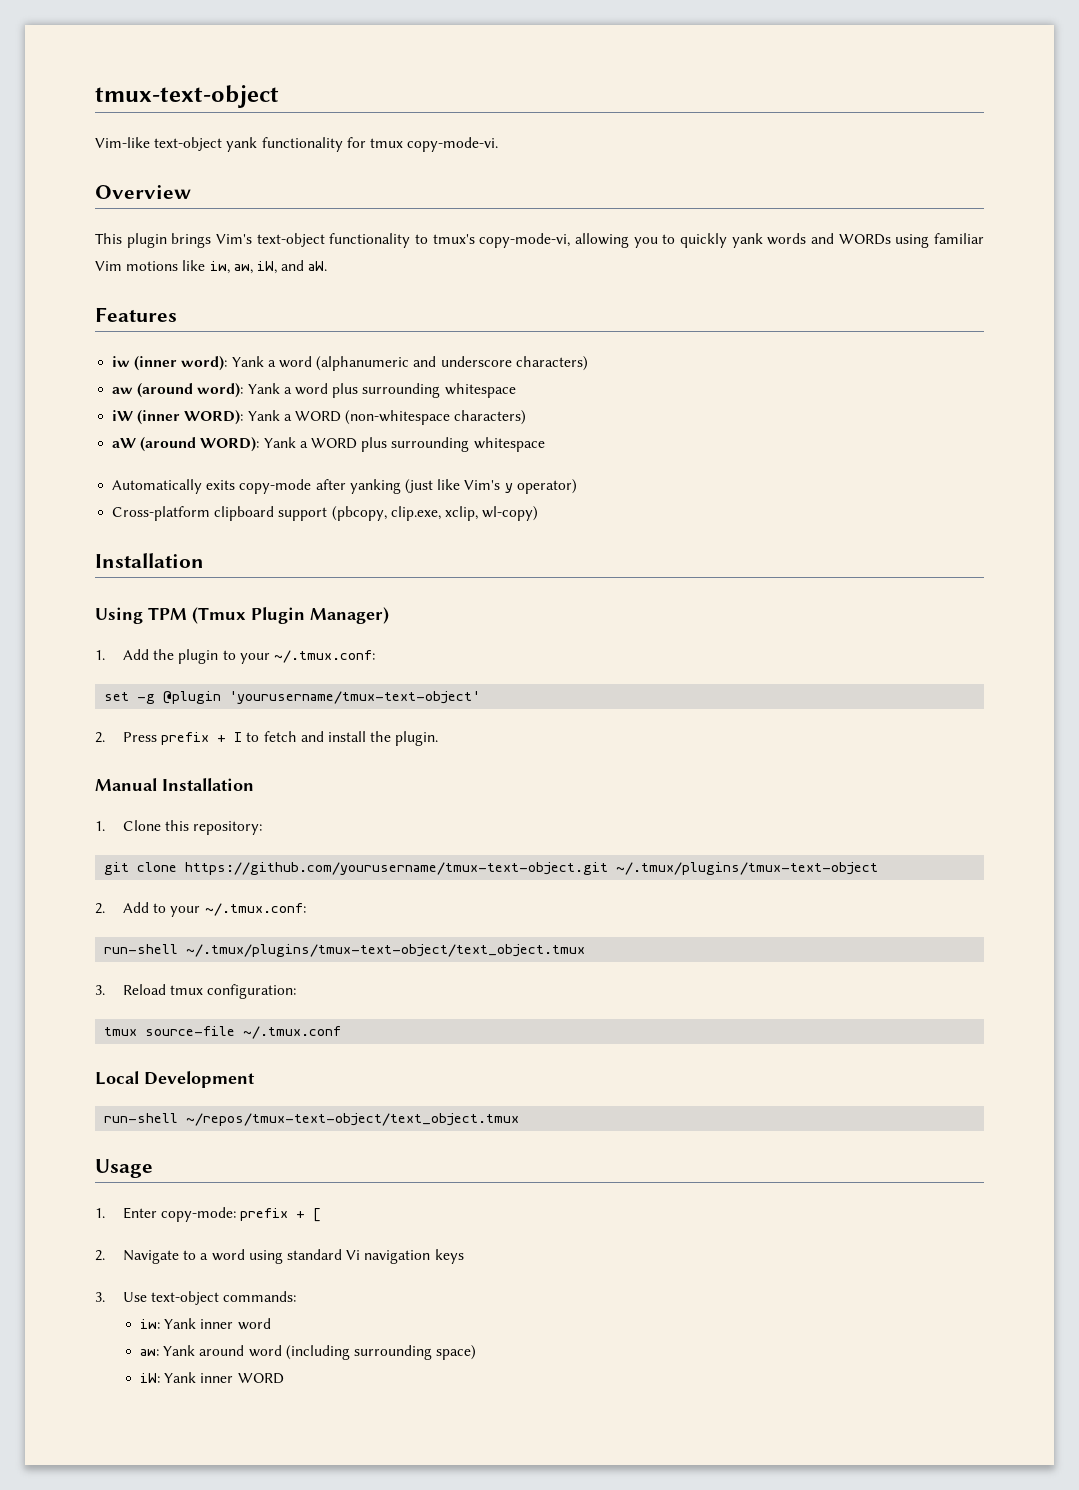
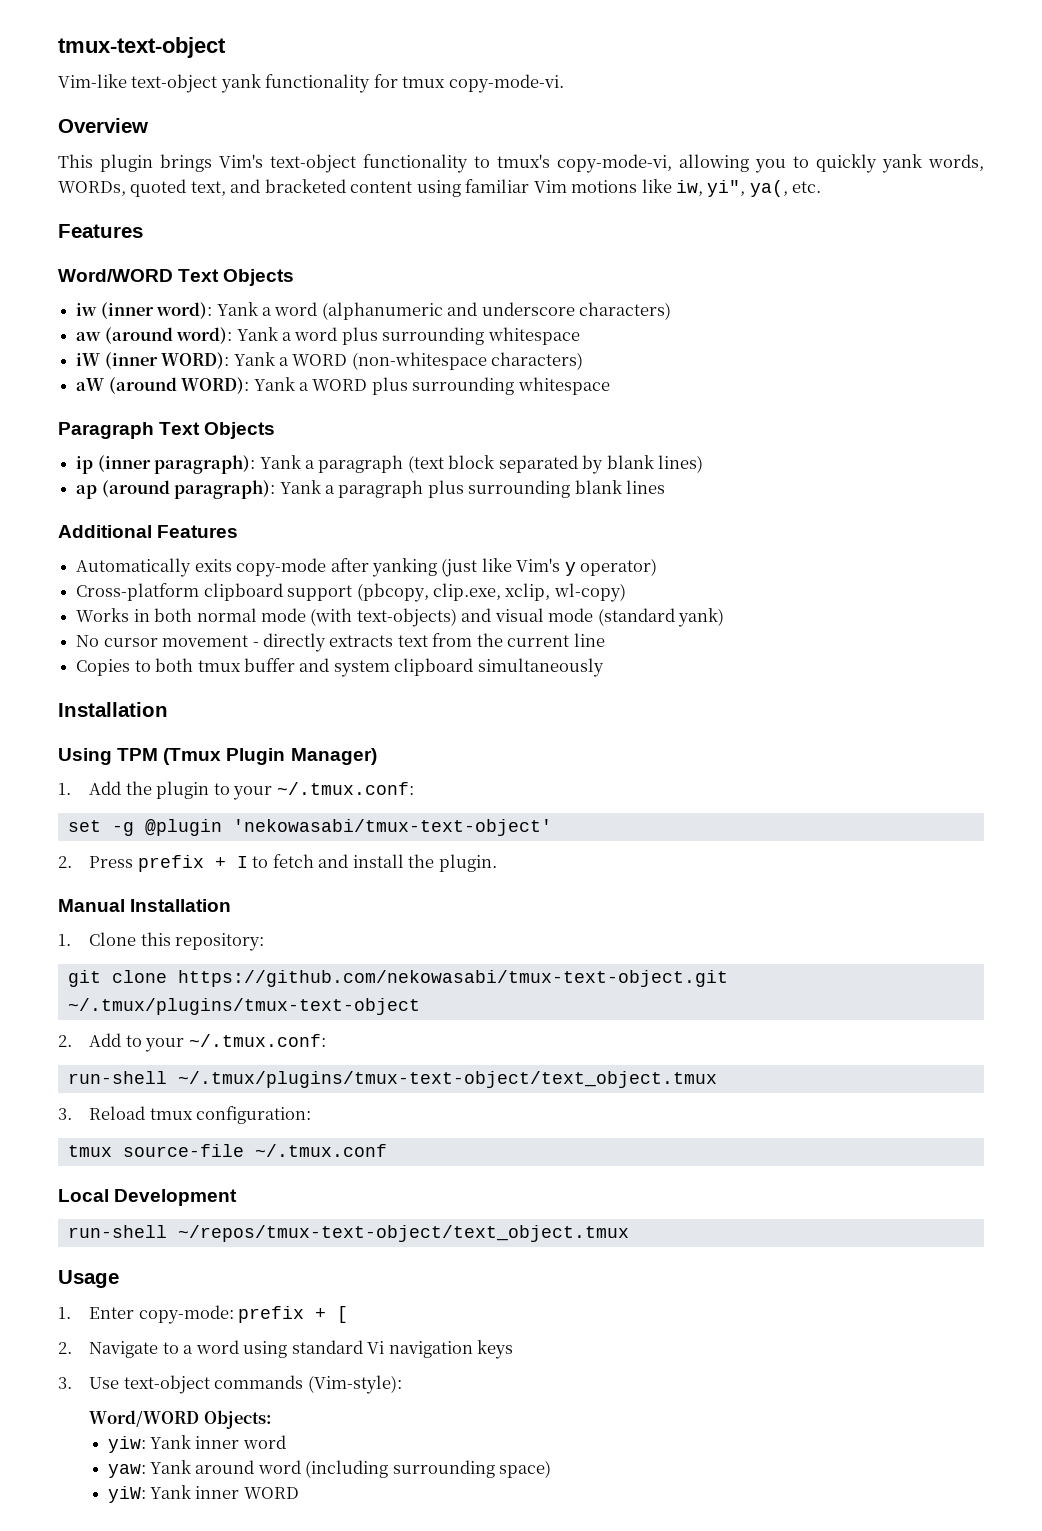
- This plugin brings Vim's text-object functionality to tmux's copy-mode-vi, allowing you to quickly yank words and WORDs using familiar Vim motions like iw, aw, iW, and aW.
+ This plugin brings Vim's text-object functionality to tmux's copy-mode-vi, allowing you to quickly yank words, WORDs, quoted text, and bracketed content using familiar Vim motions like iw, yi", ya(, etc.
  Features
+ Word/WORD Text Objects
+ Paragraph Text Objects
+ ip (inner paragraph): Yank a paragraph (text block separated by blank lines)
+ ap (around paragraph): Yank a paragraph plus surrounding blank lines
+ Additional Features
+ Works in both normal mode (with text-objects) and visual mode (standard yank)
+ No cursor movement - directly extracts text from the current line
+ Copies to both tmux buffer and system clipboard simultaneously
- set -g @plugin 'yourusername/tmux-text-object'
+ set -g @plugin 'nekowasabi/tmux-text-object'
- git clone https://github.com/yourusername/tmux-text-object.git ~/.tmux/plugins/tmux-text-object
+ git clone https://github.com/nekowasabi/tmux-text-object.git ~/.tmux/plugins/tmux-text-object
- 3. Use text-object commands:
- iw: Yank inner word
+ 3. Use text-object commands (Vim-style):
+ Word/WORD Objects:
+ yiw: Yank inner word
- aw: Yank around word (including surrounding space)
+ yaw: Yank around word (including surrounding space)
- iW: Yank inner WORD
+ yiW: Yank inner WORD

